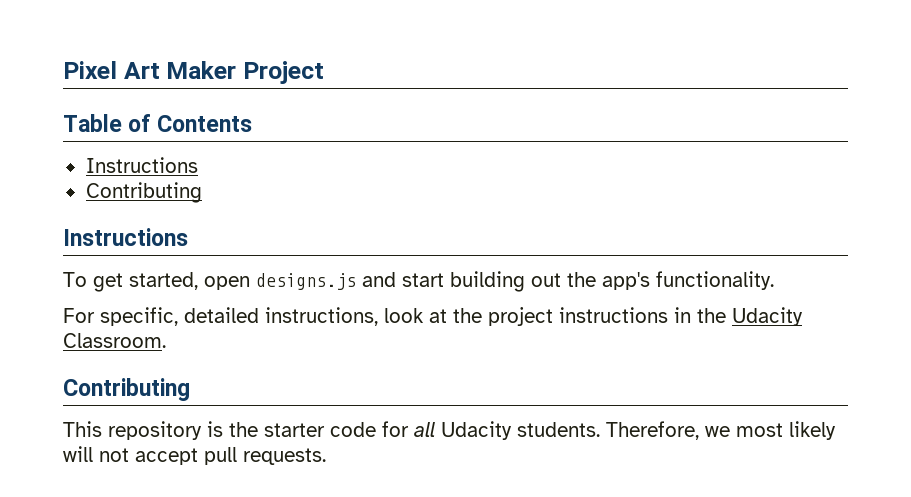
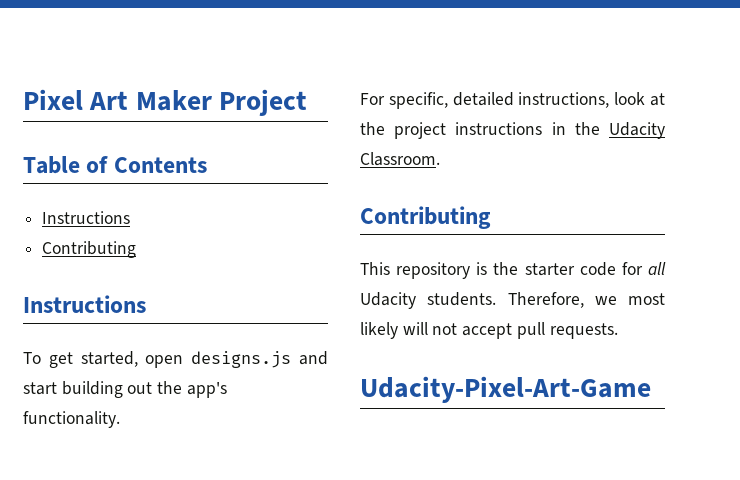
+ Udacity-Pixel-Art-Game

